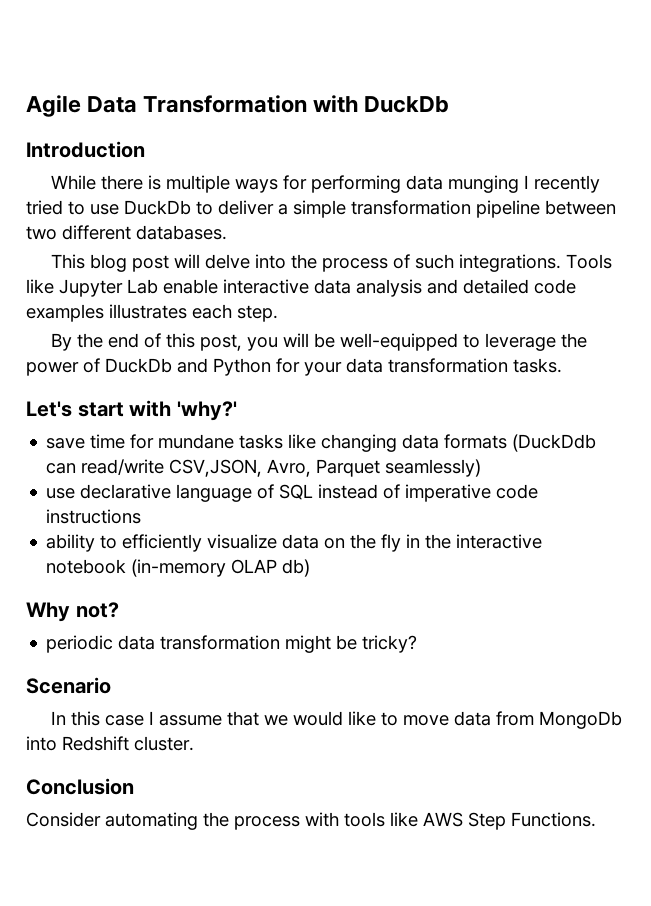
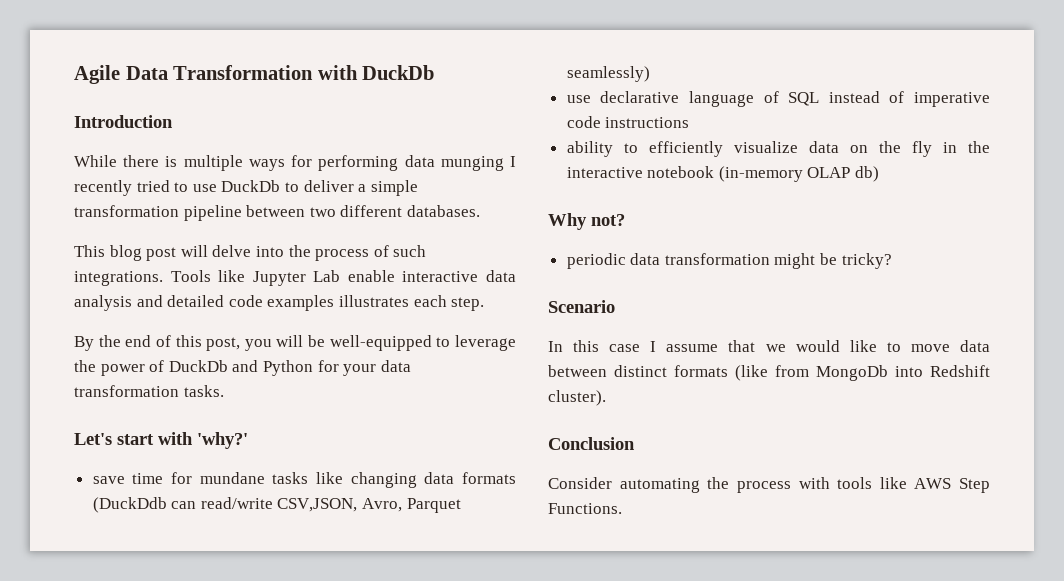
- In this case I assume that we would like to move data from MongoDb into Redshift cluster.
+ In this case I assume that we would like to move data between distinct formats (like from MongoDb into Redshift cluster).

